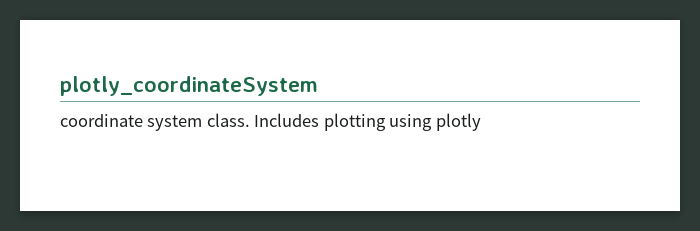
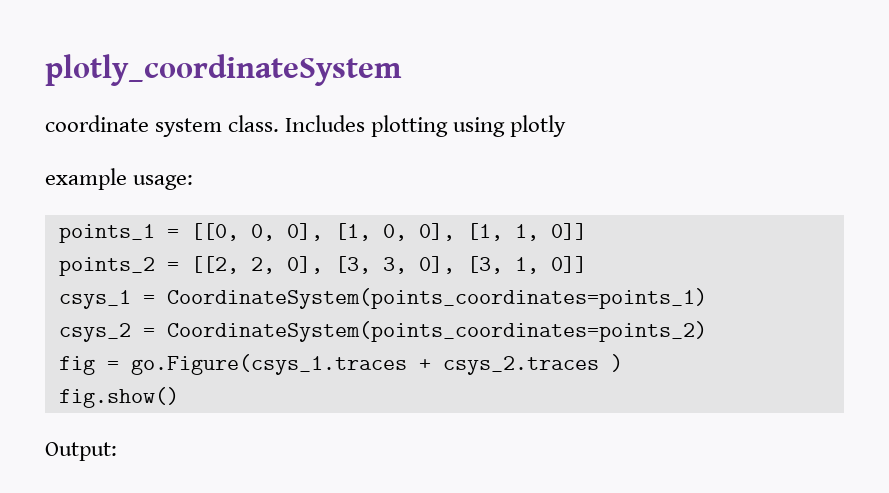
+ example usage:
+ points_1 = [[0, 0, 0], [1, 0, 0], [1, 1, 0]]
+ points_2 = [[2, 2, 0], [3, 3, 0], [3, 1, 0]]
+ csys_1 = CoordinateSystem(points_coordinates=points_1)
+ csys_2 = CoordinateSystem(points_coordinates=points_2)
+ fig = go.Figure(csys_1.traces + csys_2.traces )
+ fig.show()
+ Output:

